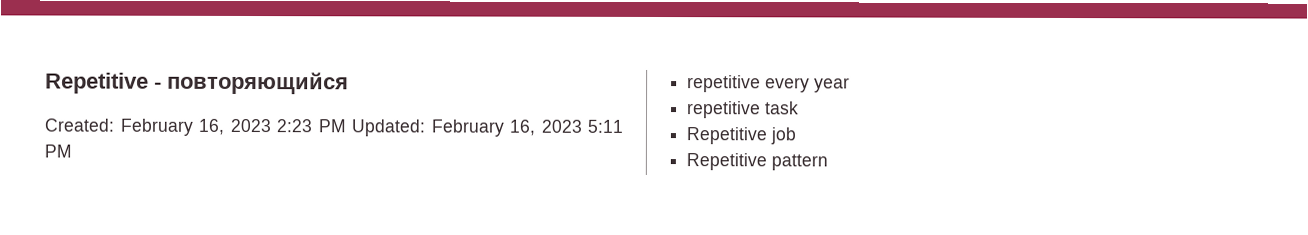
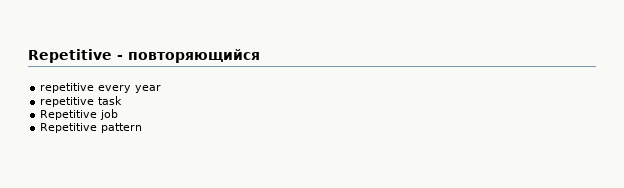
- Created: February 16, 2023 2:23 PM Updated: February 16, 2023 5:11 PM

